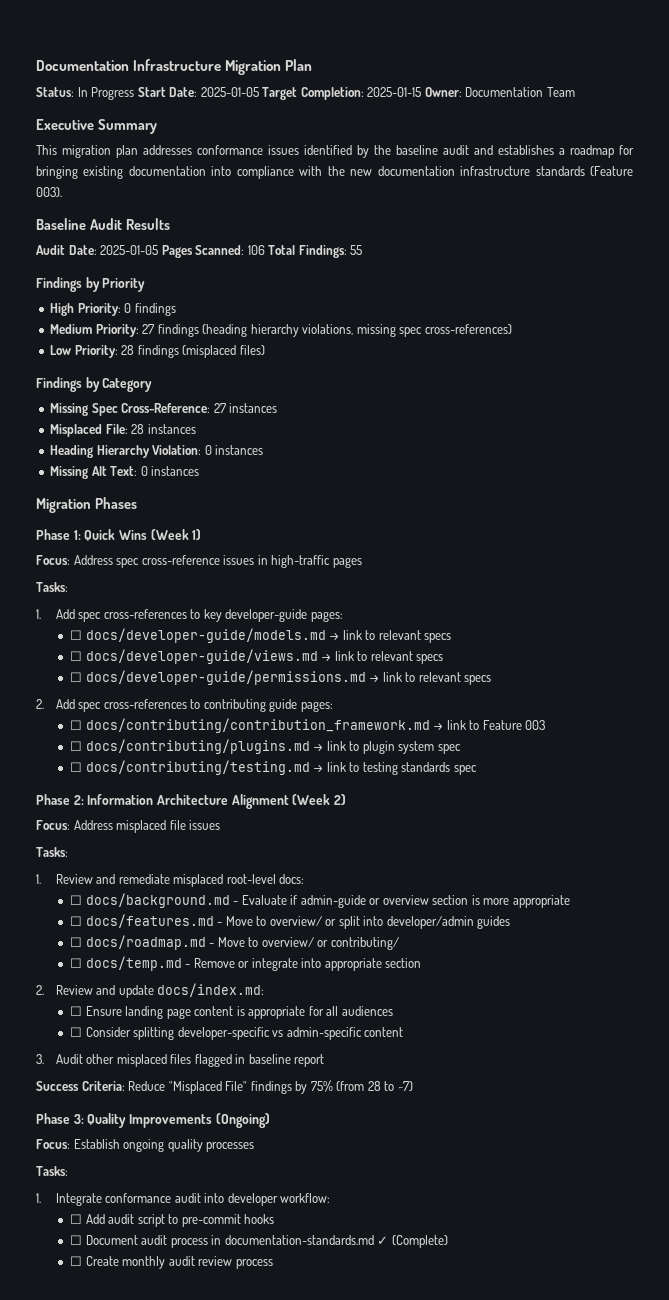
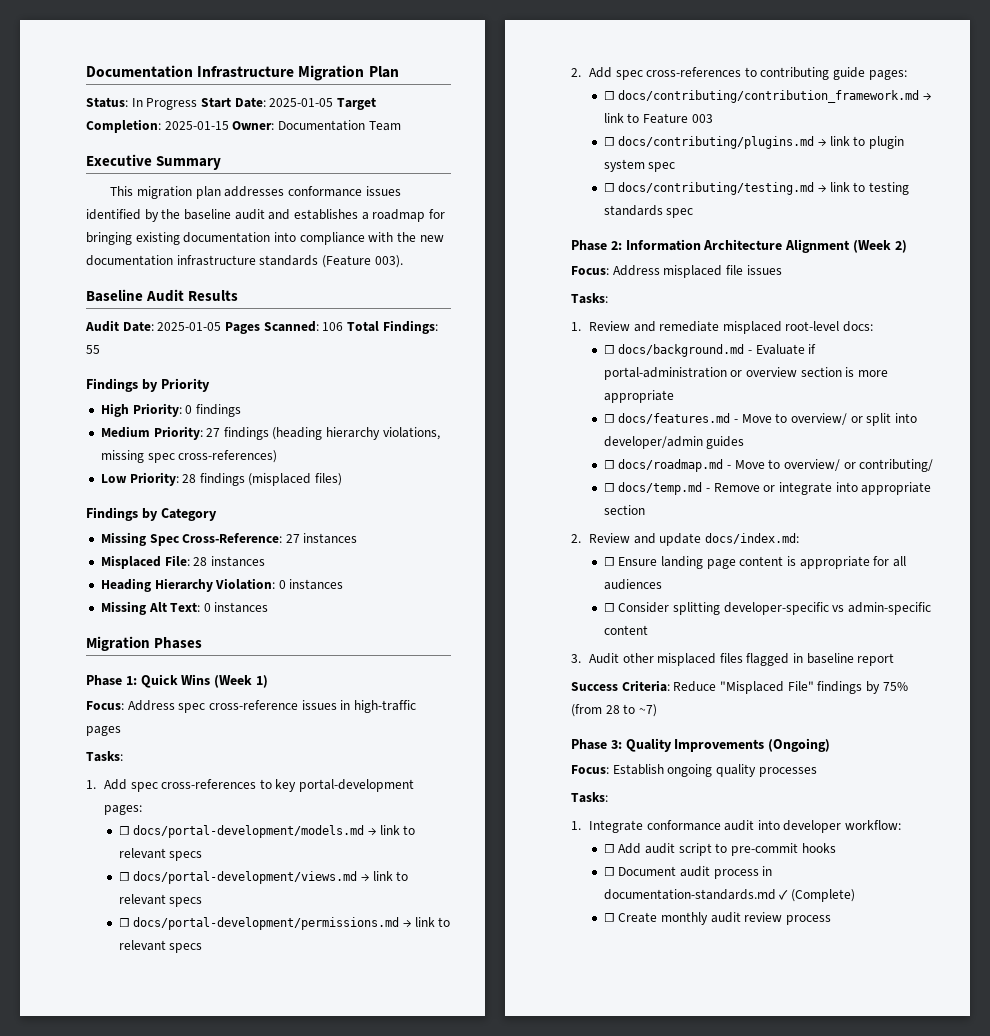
- 1. Add spec cross-references to key developer-guide pages:
- ☐ docs/developer-guide/models.md → link to relevant specs
- ☐ docs/developer-guide/views.md → link to relevant specs
- ☐ docs/developer-guide/permissions.md → link to relevant specs
+ 1. Add spec cross-references to key portal-development pages:
+ ☐ docs/portal-development/models.md → link to relevant specs
+ ☐ docs/portal-development/views.md → link to relevant specs
+ ☐ docs/portal-development/permissions.md → link to relevant specs
- ☐ docs/background.md - Evaluate if admin-guide or overview section is more appropriate
+ ☐ docs/background.md - Evaluate if portal-administration or overview section is more appropriate

